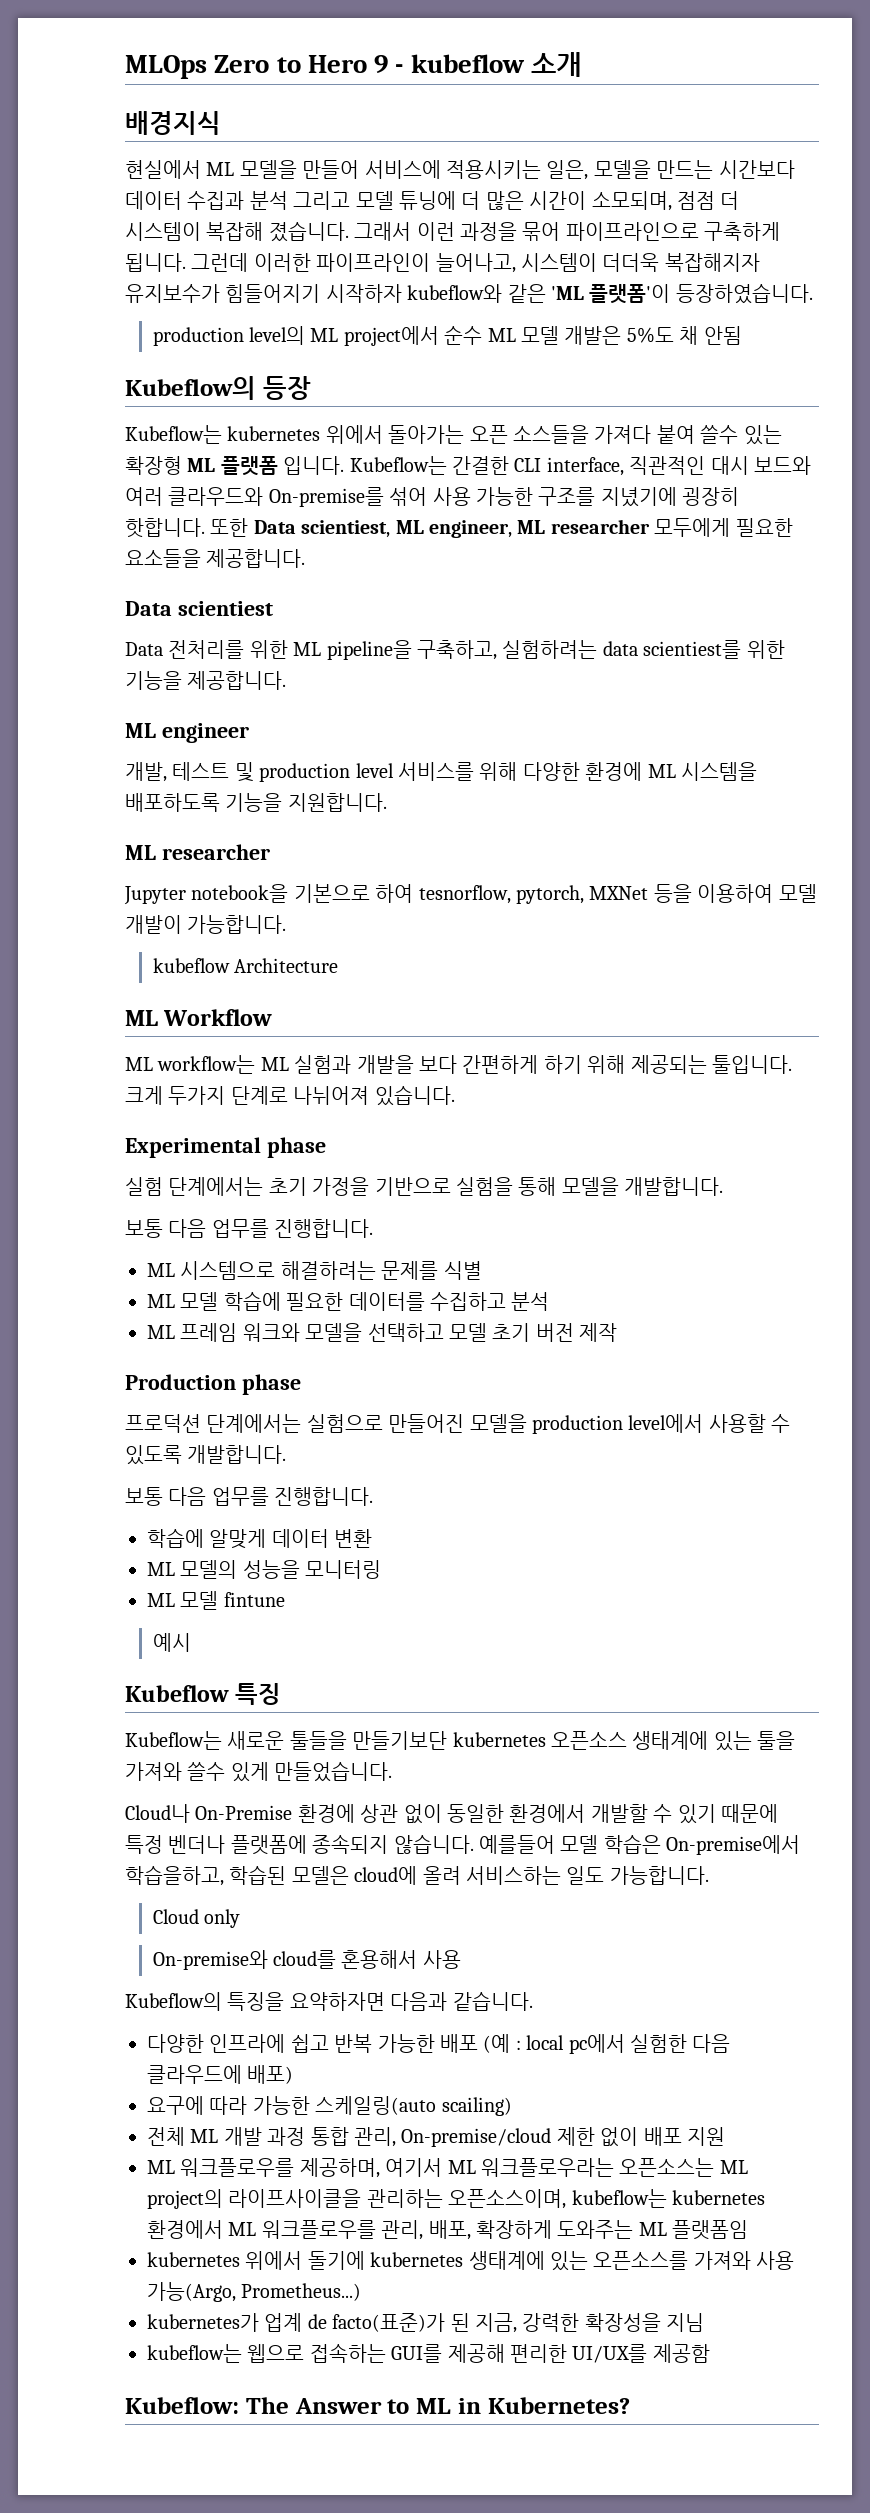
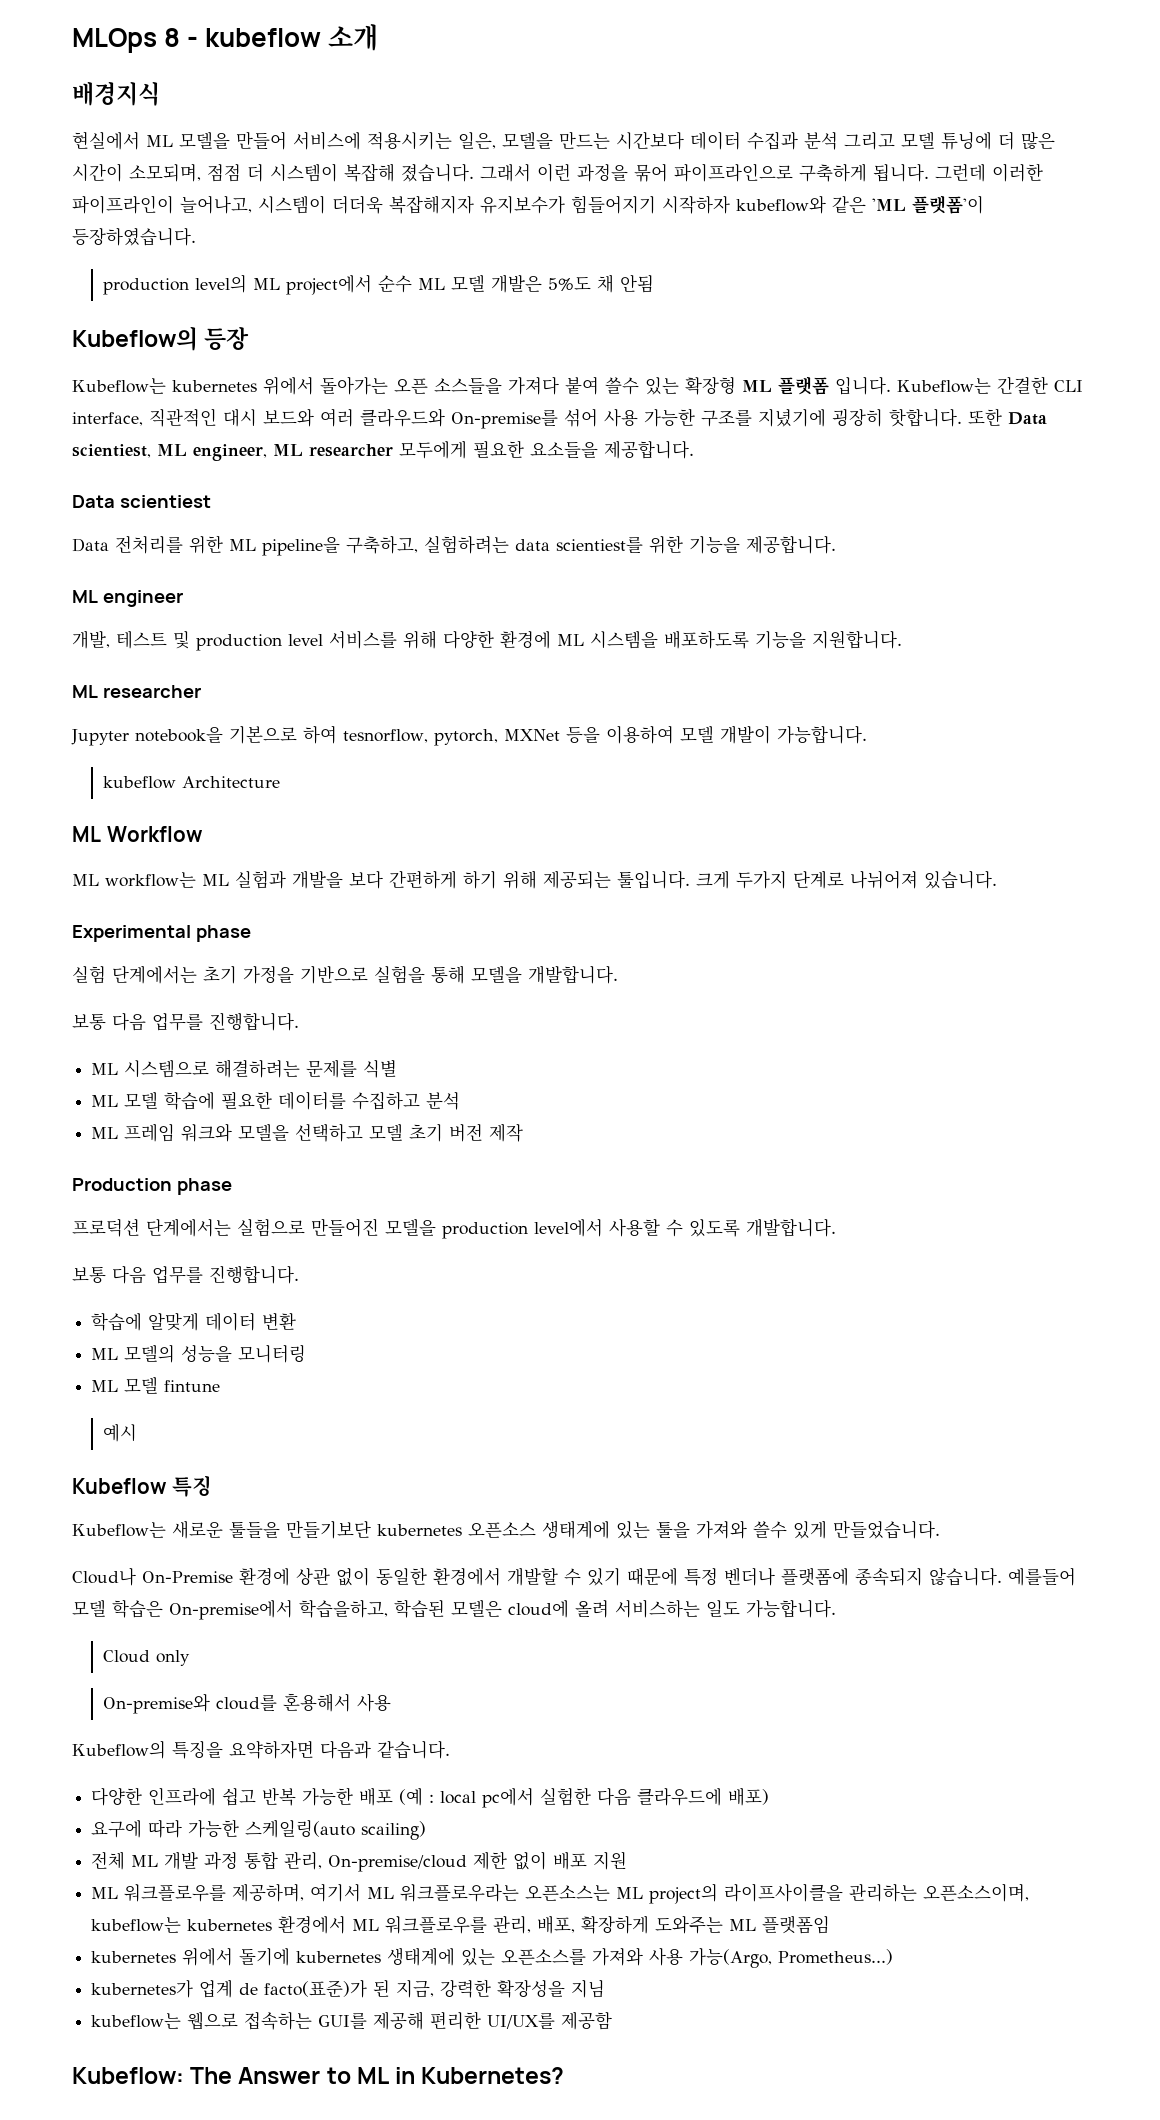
- MLOps Zero to Hero 9 - kubeflow 소개
+ MLOps 8 - kubeflow 소개

